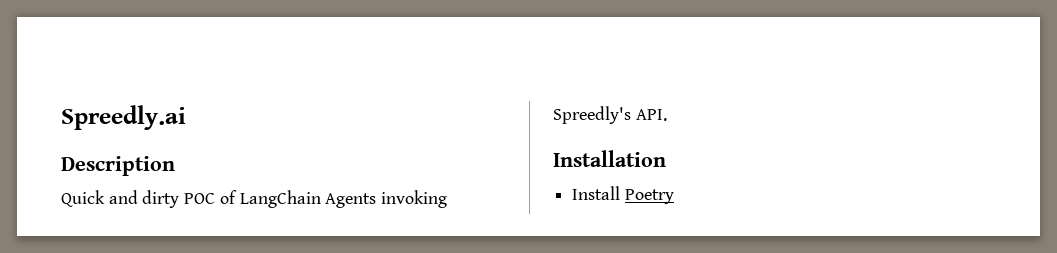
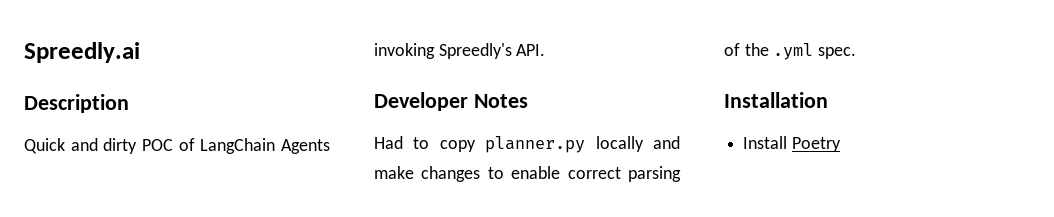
+ Developer Notes
+ Had to copy planner.py locally and make changes to enable correct parsing of the .yml spec.

